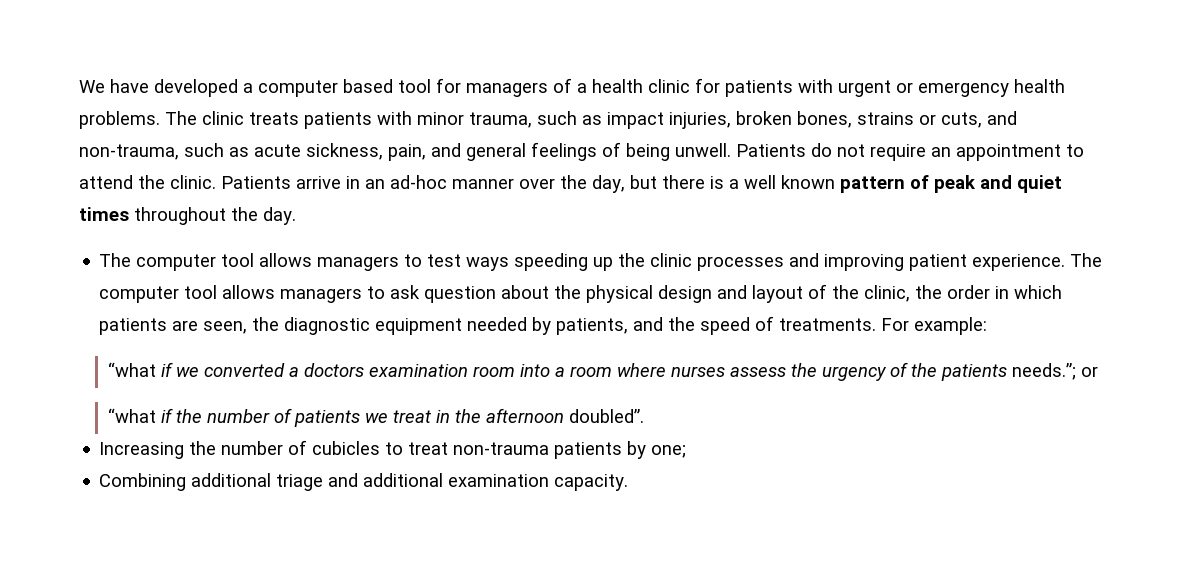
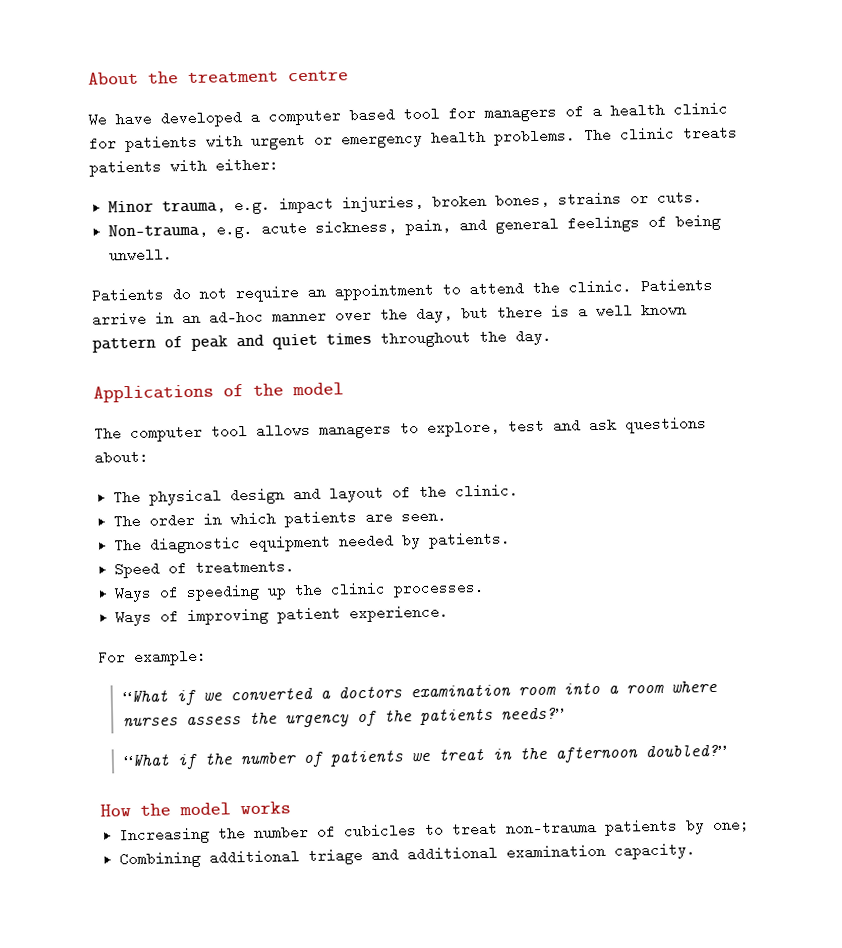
+ About the treatment centre
- The clinic treats patients with minor trauma, such as impact injuries, broken bones, strains or cuts, and non-trauma, such as acute sickness, pain, and general feelings of being unwell. Patients do not require an appointment to attend the clinic.
+ The clinic treats patients with either:
+ Minor trauma, e.g. impact injuries, broken bones, strains or cuts.
+ Non-trauma, e.g. acute sickness, pain, and general feelings of being unwell.
+ Patients do not require an appointment to attend the clinic.
- The computer tool allows managers to test ways speeding up the clinic processes and improving patient experience. The computer tool allows managers to ask question about the physical design and layout of the clinic, the order in which patients are seen, the diagnostic equipment needed by patients, and the speed of treatments. For example:
+ Applications of the model
+ The computer tool allows managers to explore, test and ask questions about:
+ The physical design and layout of the clinic.
+ The order in which patients are seen.
+ The diagnostic equipment needed by patients.
+ Speed of treatments.
+ Ways of speeding up the clinic processes.
+ Ways of improving patient experience.
+ For example:
- “what if we converted a doctors examination room into a room where nurses assess the urgency of the patients needs.”; or
- “what if the number of patients we treat in the afternoon doubled”.
+ “What if we converted a doctors examination room into a room where nurses assess the urgency of the patients needs?”
+ “What if the number of patients we treat in the afternoon doubled?”
+ How the model works

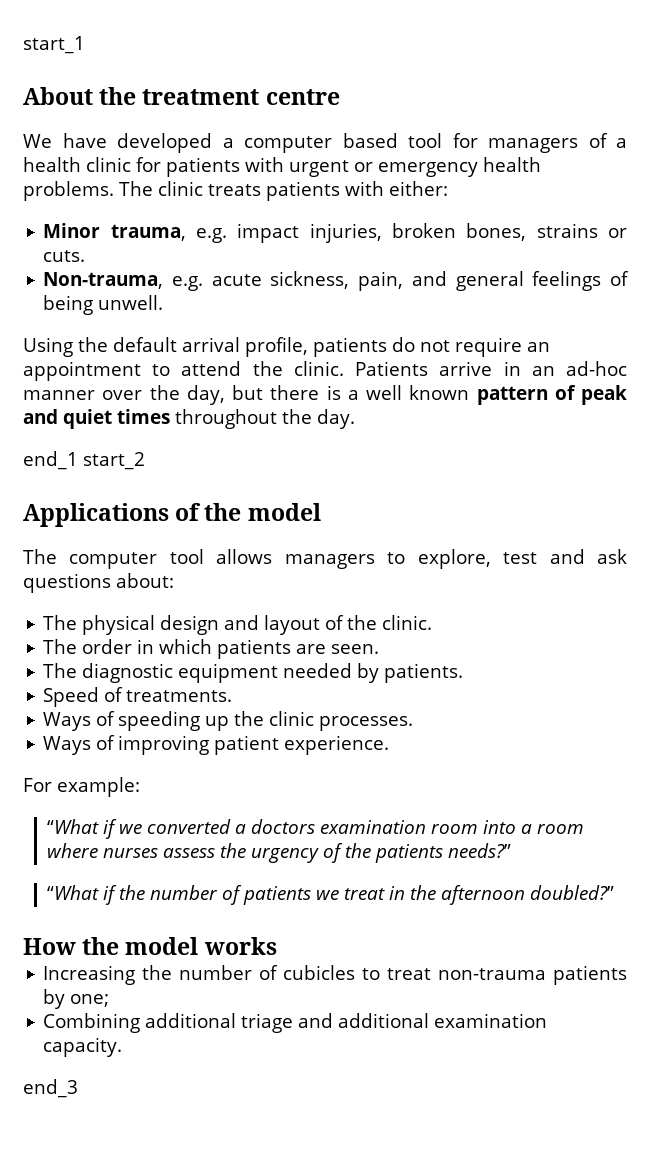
+ start_1
- Patients do not require an appointment to attend the clinic.
+ Using the default arrival profile, patients do not require an appointment to attend the clinic.
+ end_1 start_2
+ end_3

